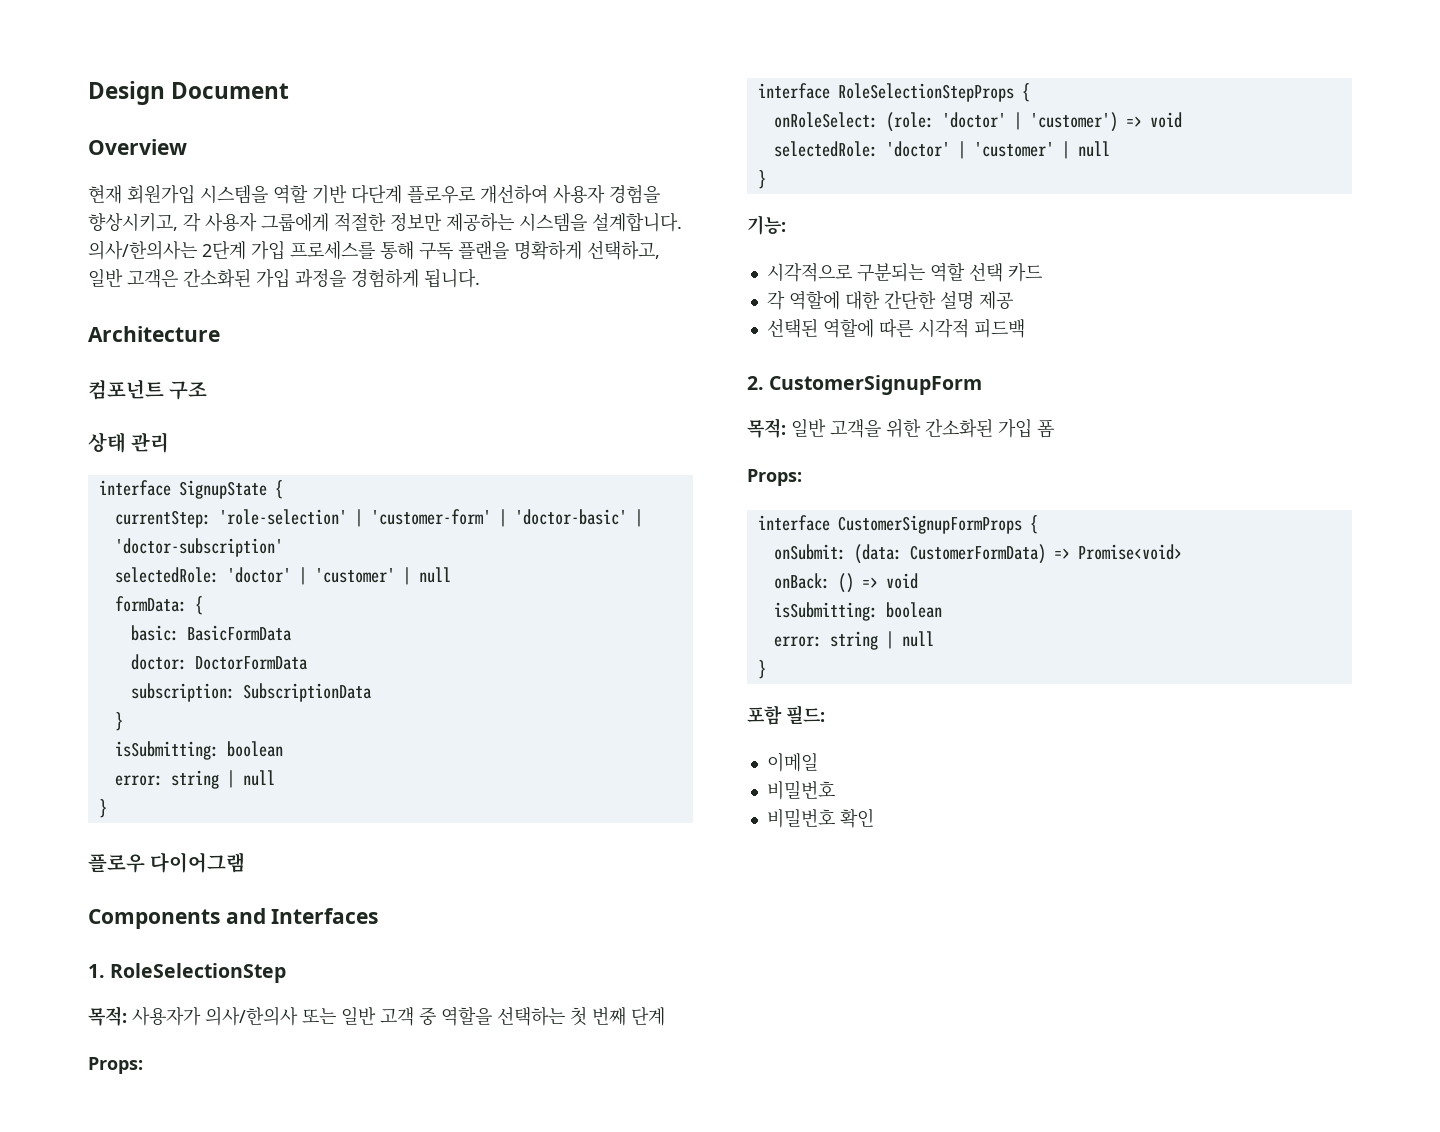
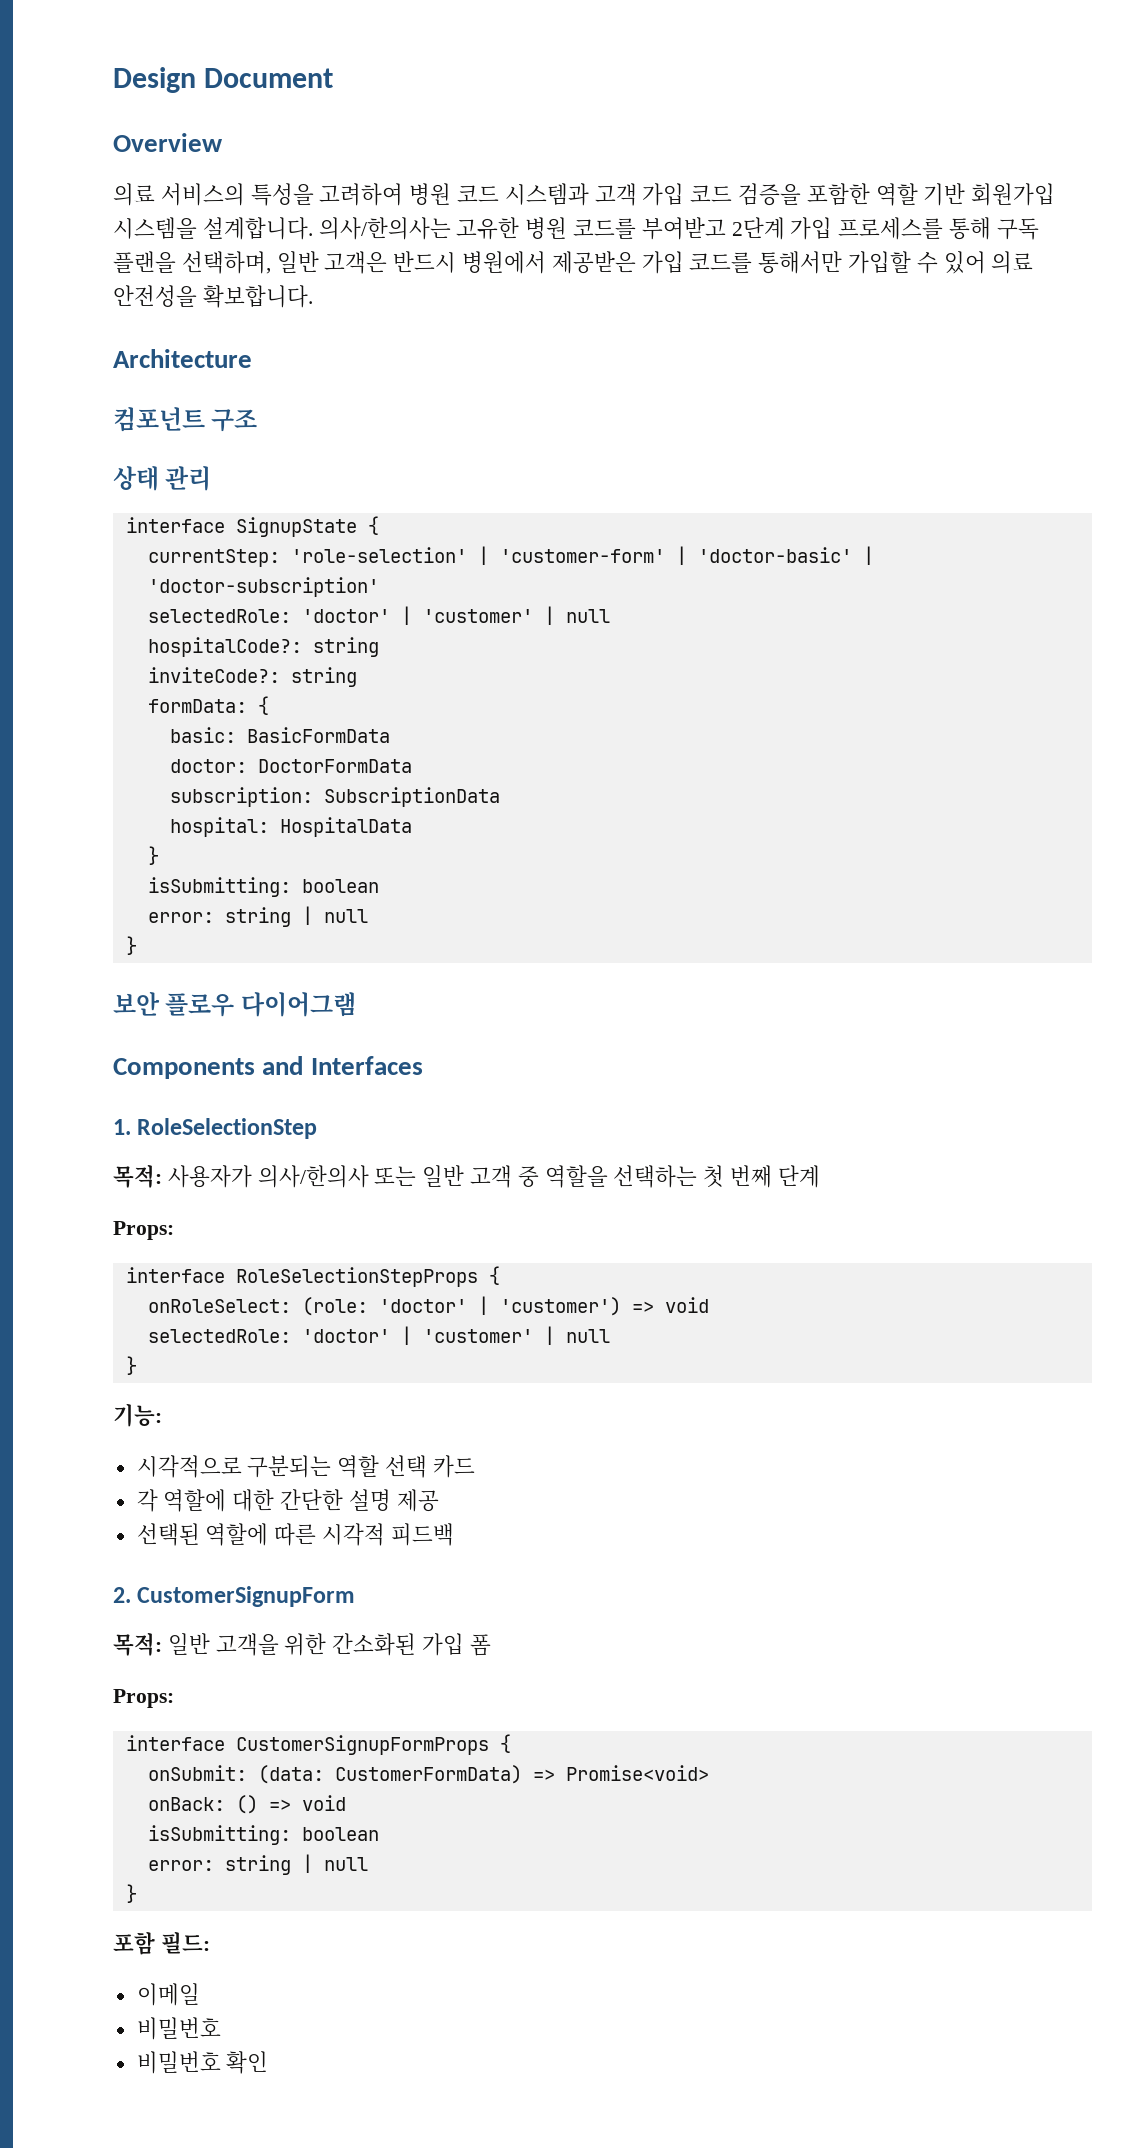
- 현재 회원가입 시스템을 역할 기반 다단계 플로우로 개선하여 사용자 경험을 향상시키고, 각 사용자 그룹에게 적절한 정보만 제공하는 시스템을 설계합니다. 의사/한의사는 2단계 가입 프로세스를 통해 구독 플랜을 명확하게 선택하고, 일반 고객은 간소화된 가입 과정을 경험하게 됩니다.
+ 의료 서비스의 특성을 고려하여 병원 코드 시스템과 고객 가입 코드 검증을 포함한 역할 기반 회원가입 시스템을 설계합니다. 의사/한의사는 고유한 병원 코드를 부여받고 2단계 가입 프로세스를 통해 구독 플랜을 선택하며, 일반 고객은 반드시 병원에서 제공받은 가입 코드를 통해서만 가입할 수 있어 의료 안전성을 확보합니다.
+ hospitalCode?: string
+ inviteCode?: string
+ hospital: HospitalData
- 플로우 다이어그램
+ 보안 플로우 다이어그램

